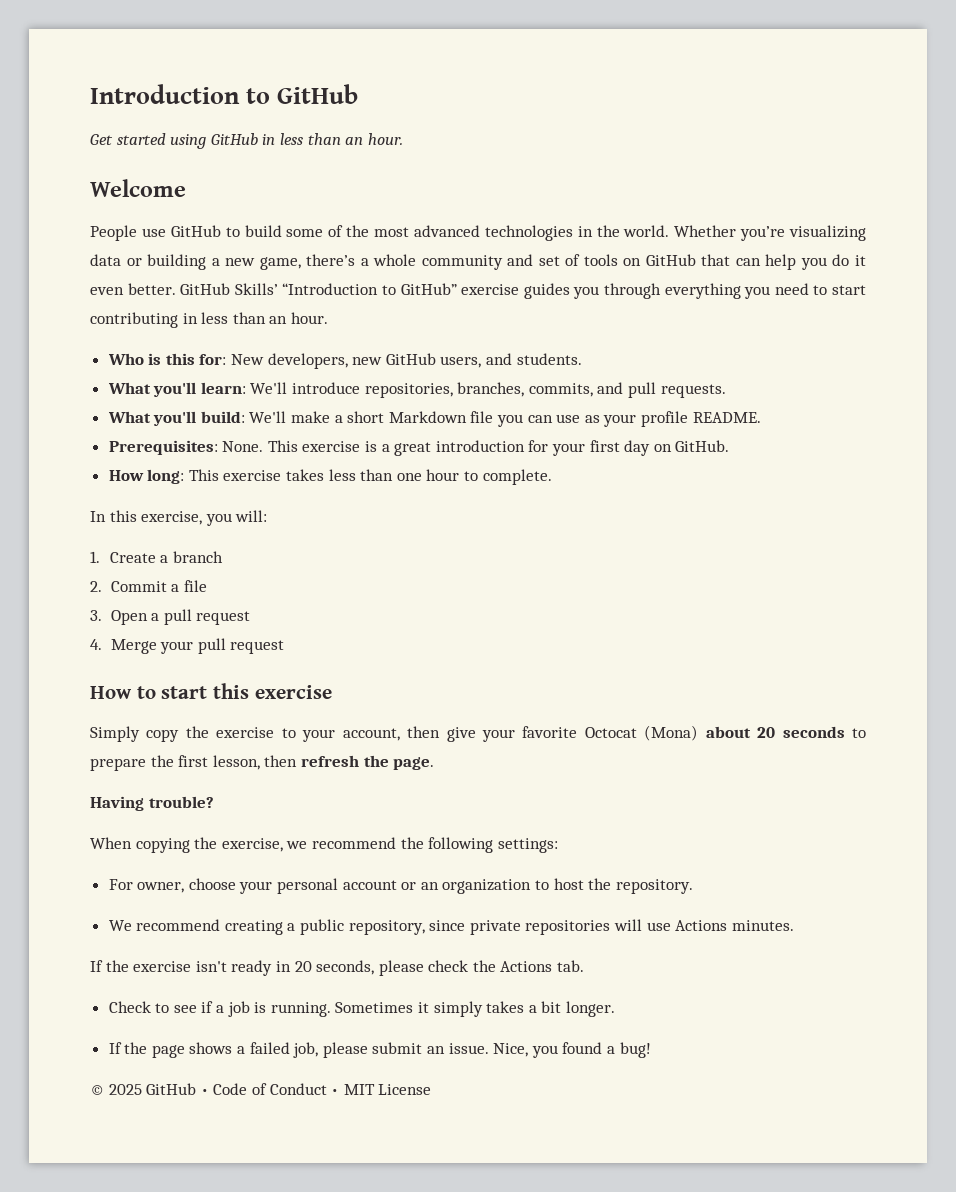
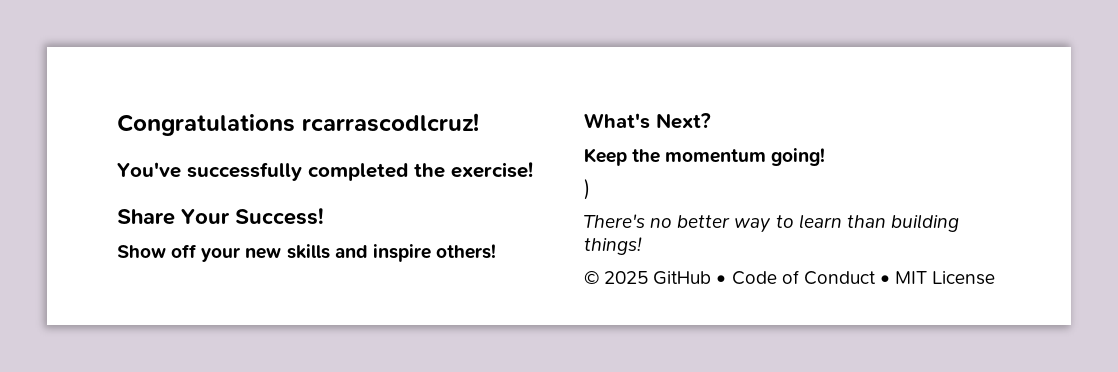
- Introduction to GitHub
- Get started using GitHub in less than an hour.
- Welcome
- People use GitHub to build some of the most advanced technologies in the world. Whether you’re visualizing data or building a new game, there’s a whole community and set of tools on GitHub that can help you do it even better. GitHub Skills’ “Introduction to GitHub” exercise guides you through everything you need to start contributing in less than an hour.
- Who is this for: New developers, new GitHub users, and students.
- What you'll learn: We'll introduce repositories, branches, commits, and pull requests.
- What you'll build: We'll make a short Markdown file you can use as your profile README.
- Prerequisites: None. This exercise is a great introduction for your first day on GitHub.
- How long: This exercise takes less than one hour to complete.
- In this exercise, you will:
- 1. Create a branch
- 2. Commit a file
- 3. Open a pull request
- 4. Merge your pull request
- How to start this exercise
- Simply copy the exercise to your account, then give your favorite Octocat (Mona) about 20 seconds to prepare the first lesson, then refresh the page.
- Having trouble?
- When copying the exercise, we recommend the following settings:
- For owner, choose your personal account or an organization to host the repository.
- We recommend creating a public repository, since private repositories will use Actions minutes.
- If the exercise isn't ready in 20 seconds, please check the Actions tab.
- Check to see if a job is running. Sometimes it simply takes a bit longer.
- If the page shows a failed job, please submit an issue. Nice, you found a bug!
+ Congratulations rcarrascodlcruz!
+ You've successfully completed the exercise!
+ Share Your Success!
+ Show off your new skills and inspire others!
+ What's Next?
+ Keep the momentum going!
+ )
+ There's no better way to learn than building things!

